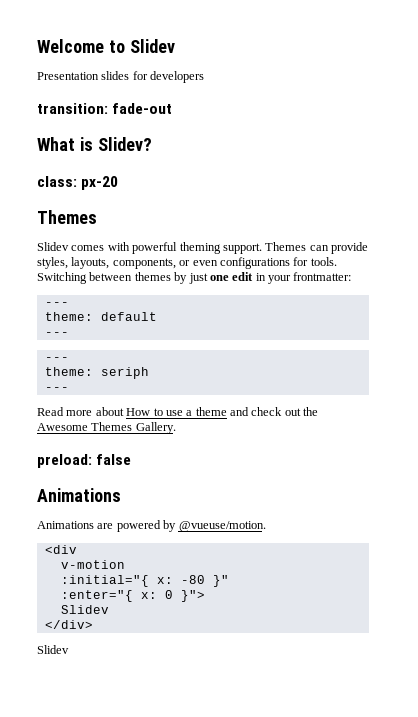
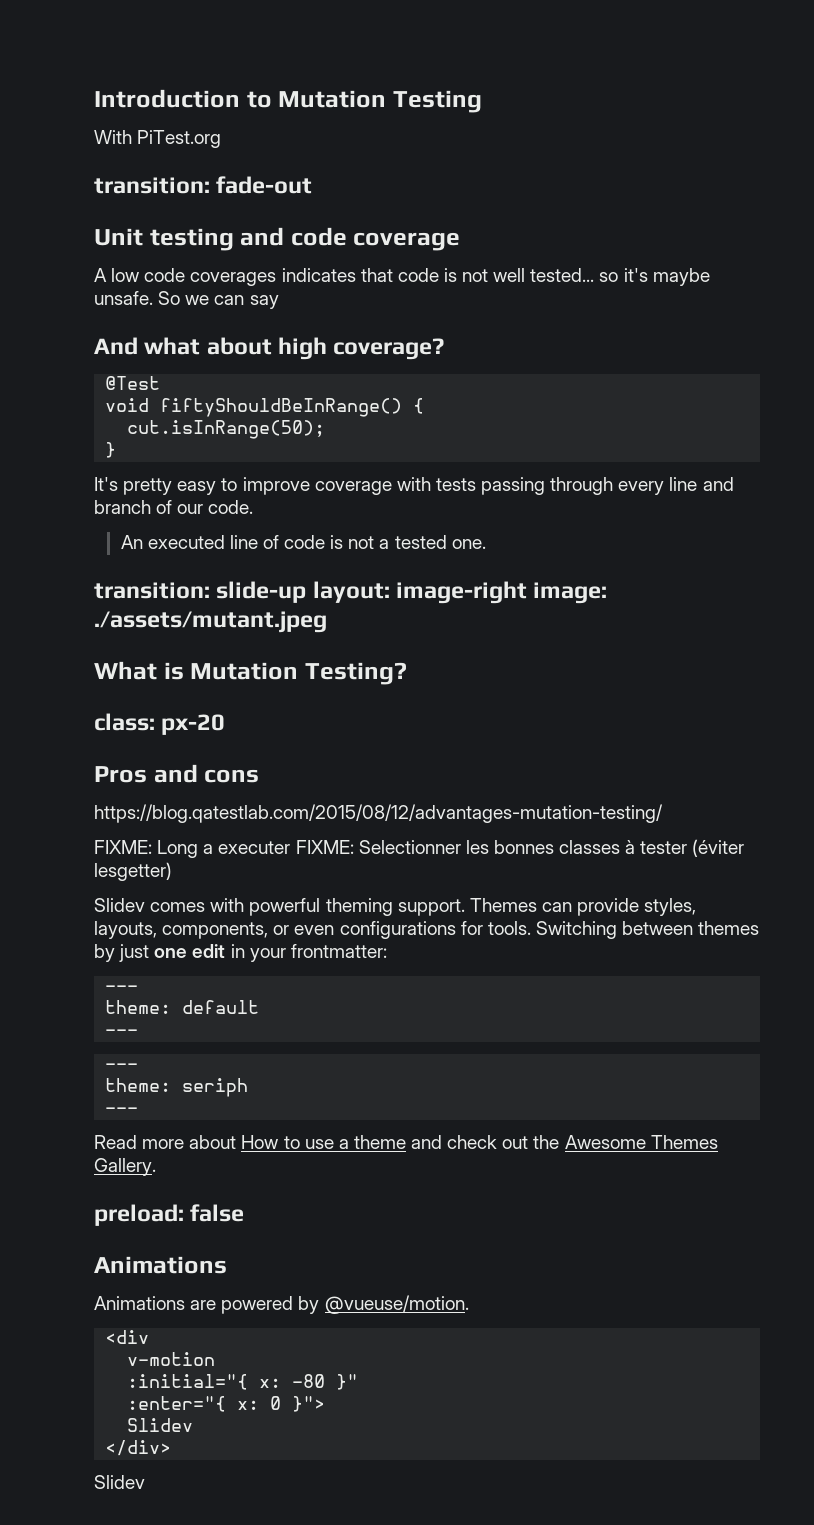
- Welcome to Slidev
- Presentation slides for developers
+ Introduction to Mutation Testing
+ With PiTest.org
  transition: fade-out
+ Unit testing and code coverage
+ A low code coverages indicates that code is not well tested... so it's maybe unsafe. So we can say
+ And what about high coverage?
+ @Test
+ void fiftyShouldBeInRange() {
+ cut.isInRange(50);
+ }
+ It's pretty easy to improve coverage with tests passing through every line and branch of our code.
+ An executed line of code is not a tested one.
+ transition: slide-up layout: image-right image: ./assets/mutant.jpeg
- What is Slidev?
+ What is Mutation Testing?
  class: px-20
- Themes
+ Pros and cons
+ https://blog.qatestlab.com/2015/08/12/advantages-mutation-testing/
+ FIXME: Long a executer FIXME: Selectionner les bonnes classes à tester (éviter lesgetter)

